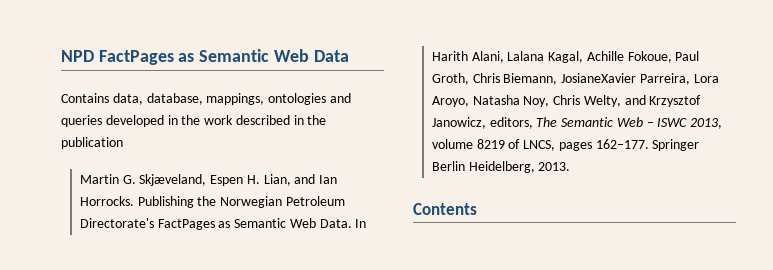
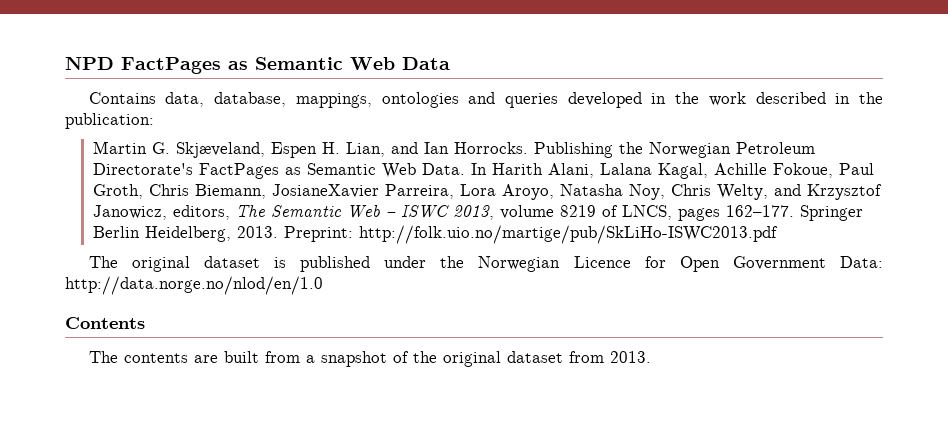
- Contains data, database, mappings, ontologies and queries developed in the work described in the publication
+ Contains data, database, mappings, ontologies and queries developed in the work described in the publication:
- Springer Berlin Heidelberg, 2013.
+ Springer Berlin Heidelberg, 2013. Preprint: http://folk.uio.no/martige/pub/SkLiHo-ISWC2013.pdf
+ The original dataset is published under the Norwegian Licence for Open Government Data: http://data.norge.no/nlod/en/1.0
  Contents
+ The contents are built from a snapshot of the original dataset from 2013.

